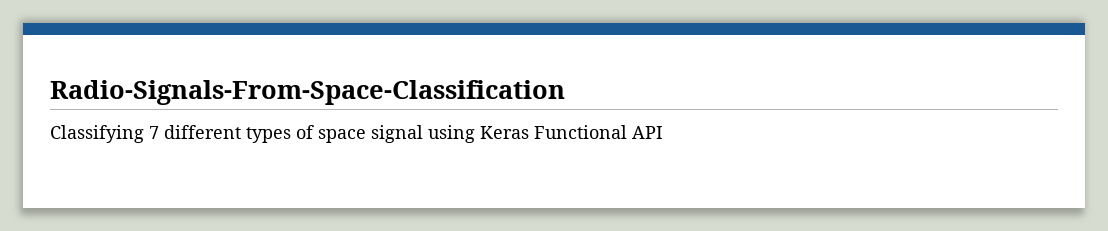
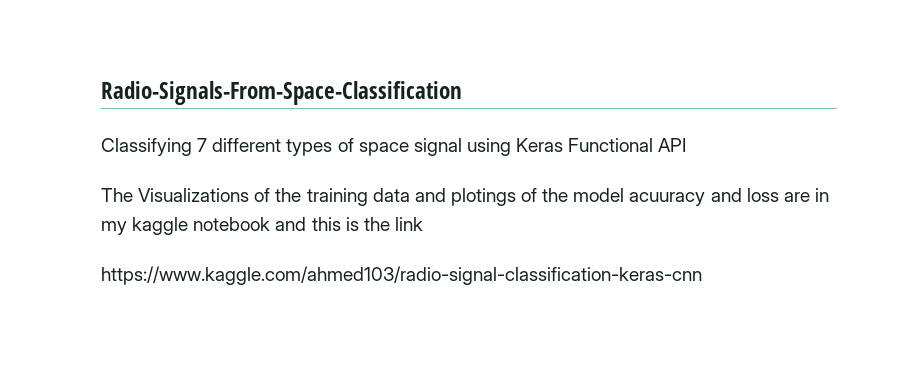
+ The Visualizations of the training data and plotings of the model acuuracy and loss are in my kaggle notebook and this is the link
+ https://www.kaggle.com/ahmed103/radio-signal-classification-keras-cnn

